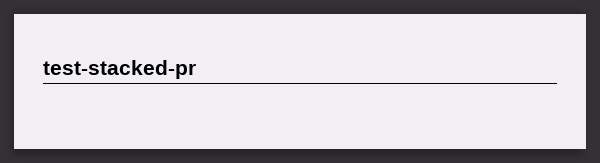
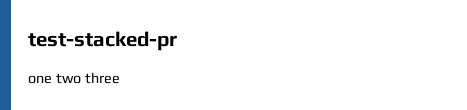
+ one two three

